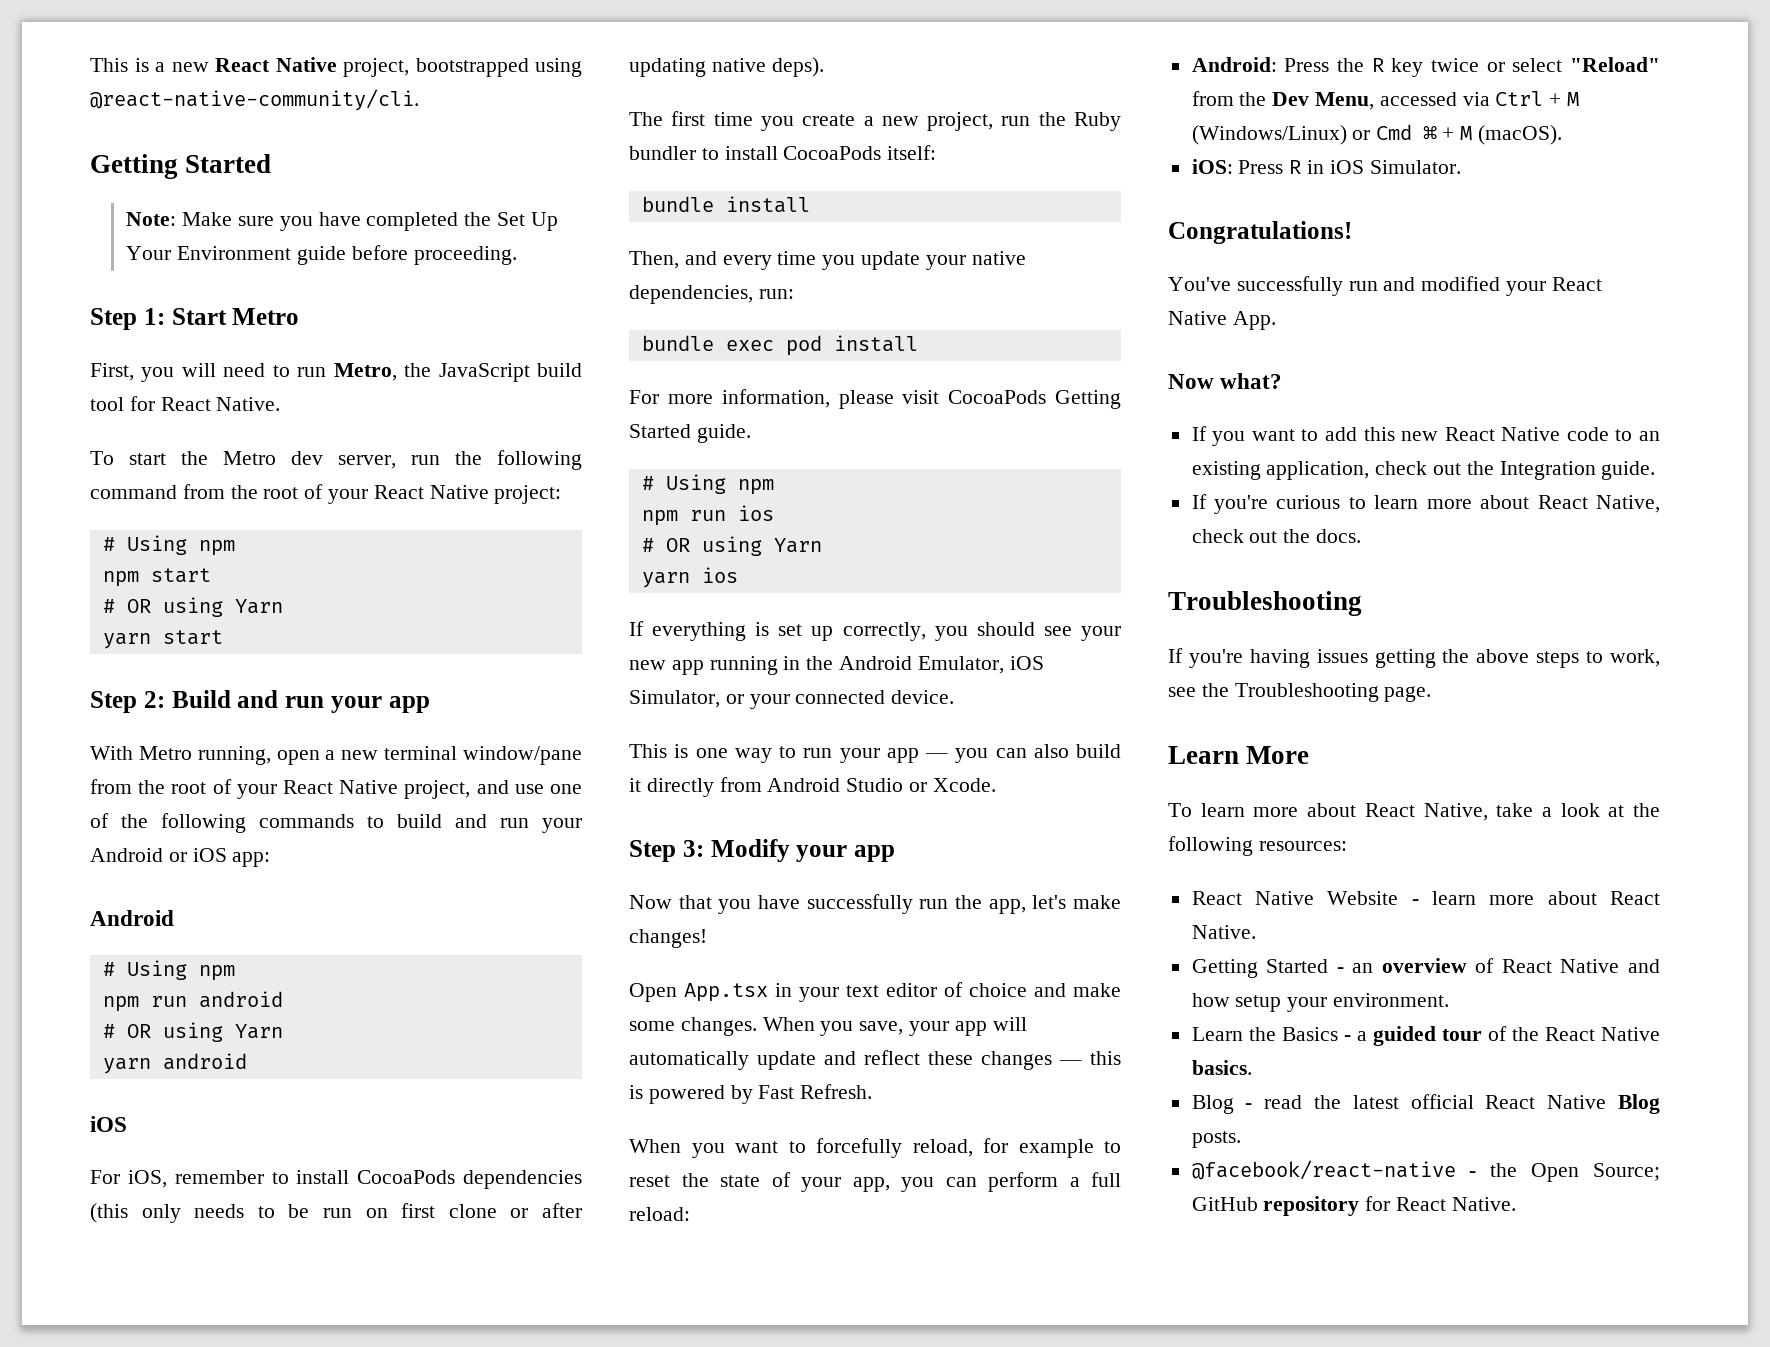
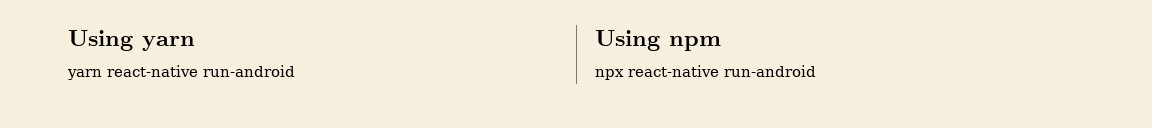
- This is a new React Native project, bootstrapped using @react-native-community/cli.
- Getting Started
- Note: Make sure you have completed the Set Up Your Environment guide before proceeding.
- Step 1: Start Metro
- First, you will need to run Metro, the JavaScript build tool for React Native.
- To start the Metro dev server, run the following command from the root of your React Native project:
- # Using npm
- npm start
- # OR using Yarn
- yarn start
- Step 2: Build and run your app
- With Metro running, open a new terminal window/pane from the root of your React Native project, and use one of the following commands to build and run your Android or iOS app:
- Android
- # Using npm
- npm run android
- # OR using Yarn
- yarn android
- iOS
- For iOS, remember to install CocoaPods dependencies (this only needs to be run on first clone or after updating native deps).
- The first time you create a new project, run the Ruby bundler to install CocoaPods itself:
- bundle install
- Then, and every time you update your native dependencies, run:
- bundle exec pod install
- For more information, please visit CocoaPods Getting Started guide.
- # Using npm
- npm run ios
- # OR using Yarn
- yarn ios
- If everything is set up correctly, you should see your new app running in the Android Emulator, iOS Simulator, or your connected device.
- This is one way to run your app — you can also build it directly from Android Studio or Xcode.
- Step 3: Modify your app
- Now that you have successfully run the app, let's make changes!
- Open App.tsx in your text editor of choice and make some changes. When you save, your app will automatically update and reflect these changes — this is powered by Fast Refresh.
- When you want to forcefully reload, for example to reset the state of your app, you can perform a full reload:
- Android: Press the R key twice or select "Reload" from the Dev Menu, accessed via Ctrl + M (Windows/Linux) or Cmd ⌘ + M (macOS).
- iOS: Press R in iOS Simulator.
- Congratulations!
- You've successfully run and modified your React Native App.
- Now what?
- If you want to add this new React Native code to an existing application, check out the Integration guide.
- If you're curious to learn more about React Native, check out the docs.
- Troubleshooting
- If you're having issues getting the above steps to work, see the Troubleshooting page.
- Learn More
- To learn more about React Native, take a look at the following resources:
- React Native Website - learn more about React Native.
- Getting Started - an overview of React Native and how setup your environment.
- Learn the Basics - a guided tour of the React Native basics.
- Blog - read the latest official React Native Blog posts.
- @facebook/react-native - the Open Source; GitHub repository for React Native.
+ Using yarn
+ yarn react-native run-android
+ Using npm
+ npx react-native run-android

